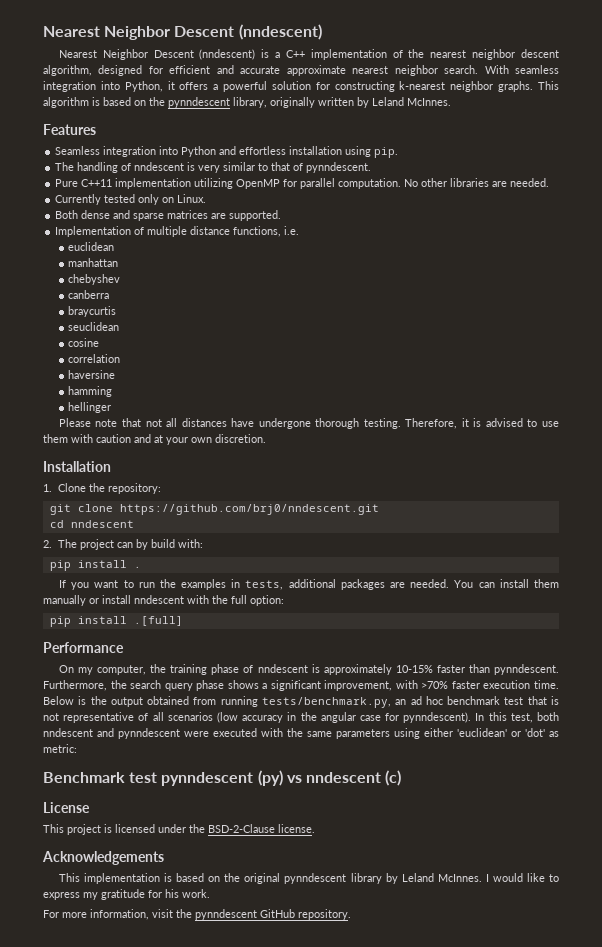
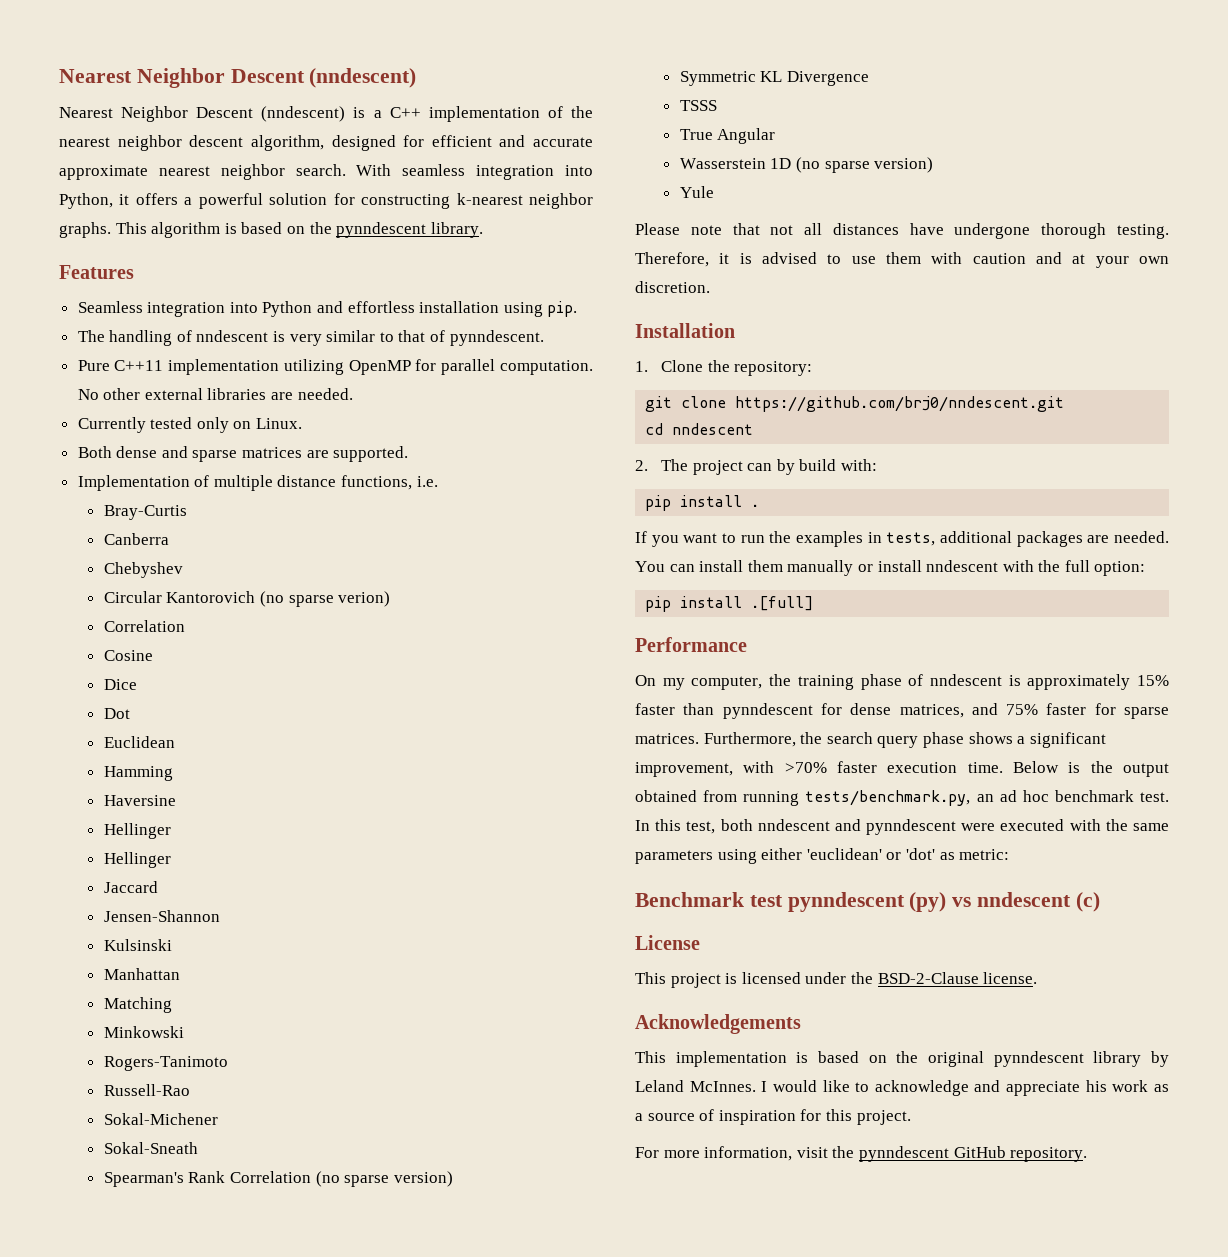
- This algorithm is based on the pynndescent library, originally written by Leland McInnes.
+ This algorithm is based on the pynndescent library.
- No other libraries are needed.
+ No other external libraries are needed.
- euclidean
- manhattan
- chebyshev
- canberra
- braycurtis
- seuclidean
- cosine
- correlation
- haversine
- hamming
- hellinger
+ Bray-Curtis
+ Canberra
+ Chebyshev
+ Circular Kantorovich (no sparse verion)
+ Correlation
+ Cosine
+ Dice
+ Dot
+ Euclidean
+ Hamming
+ Haversine
+ Hellinger
+ Hellinger
+ Jaccard
+ Jensen-Shannon
+ Kulsinski
+ Manhattan
+ Matching
+ Minkowski
+ Rogers-Tanimoto
+ Russell-Rao
+ Sokal-Michener
+ Sokal-Sneath
+ Spearman's Rank Correlation (no sparse version)
+ Symmetric KL Divergence
+ TSSS
+ True Angular
+ Wasserstein 1D (no sparse version)
+ Yule
- On my computer, the training phase of nndescent is approximately 10-15% faster than pynndescent.
+ On my computer, the training phase of nndescent is approximately 15% faster than pynndescent for dense matrices, and 75% faster for sparse matrices.
- Below is the output obtained from running tests/benchmark.py, an ad hoc benchmark test that is not representative of all scenarios (low accuracy in the angular case for pynndescent).
+ Below is the output obtained from running tests/benchmark.py, an ad hoc benchmark test.
- I would like to express my gratitude for his work.
+ I would like to acknowledge and appreciate his work as a source of inspiration for this project.

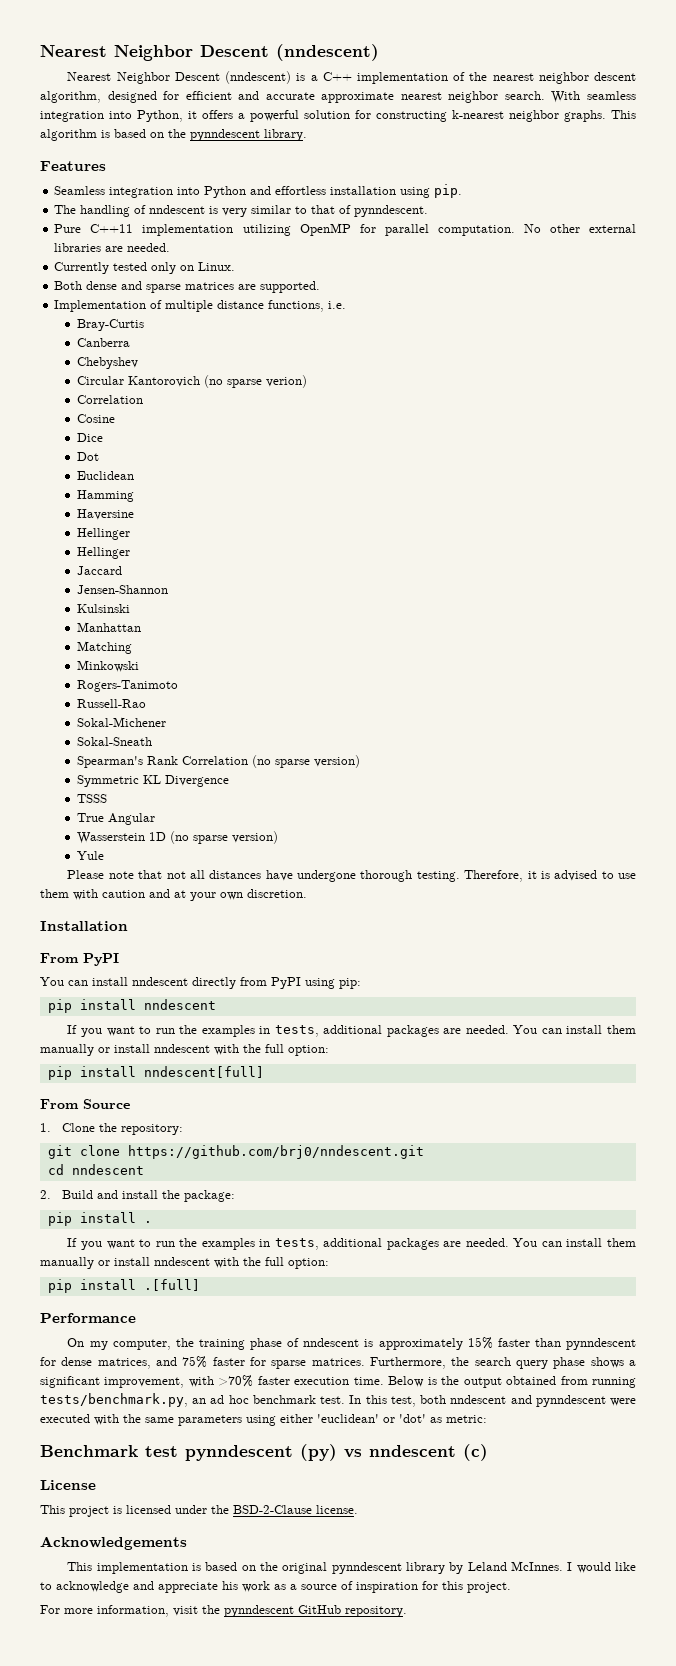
+ From PyPI
+ You can install nndescent directly from PyPI using pip:
+ pip install nndescent
+ If you want to run the examples in tests, additional packages are needed. You can install them manually or install nndescent with the full option:
+ pip install nndescent[full]
+ From Source
- 2. The project can by build with:
+ 2. Build and install the package:

